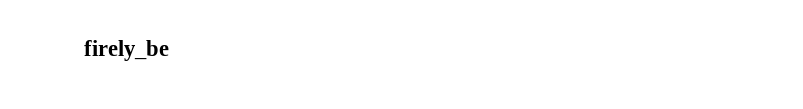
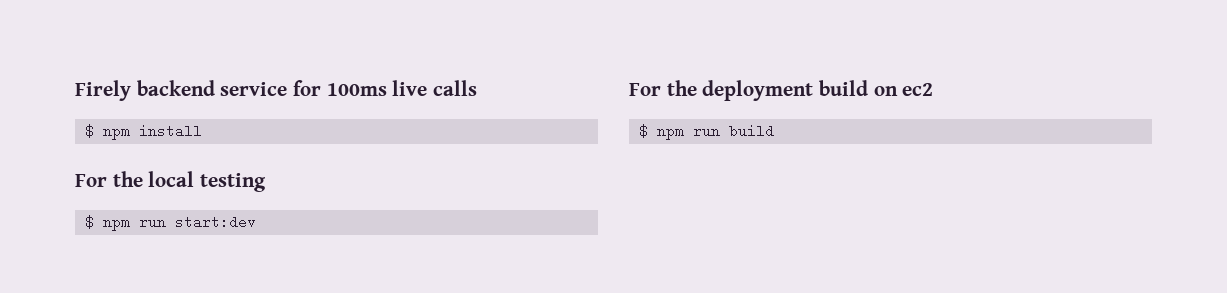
- firely_be
+ Firely backend service for 100ms live calls
+ $ npm install
+ For the local testing
+ $ npm run start:dev
+ For the deployment build on ec2
+ $ npm run build

